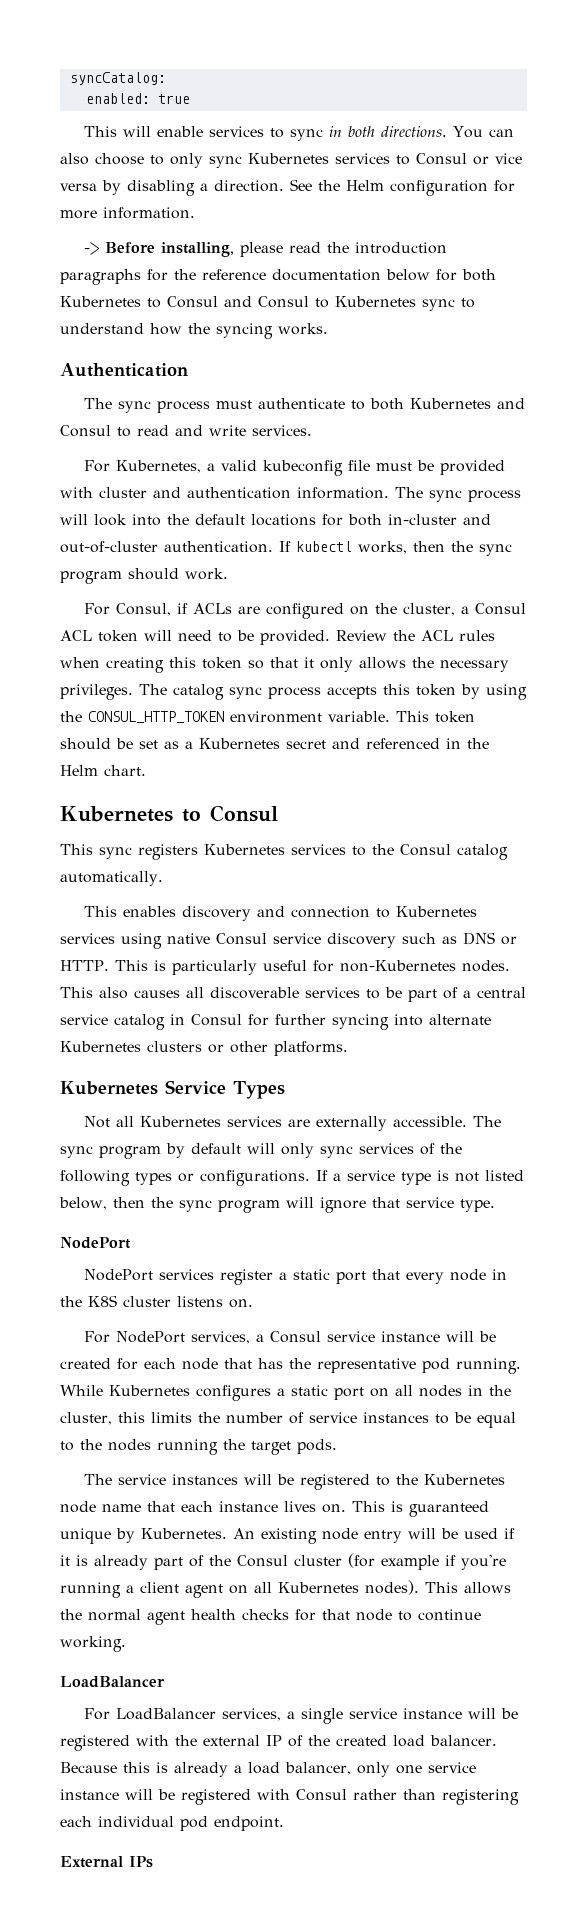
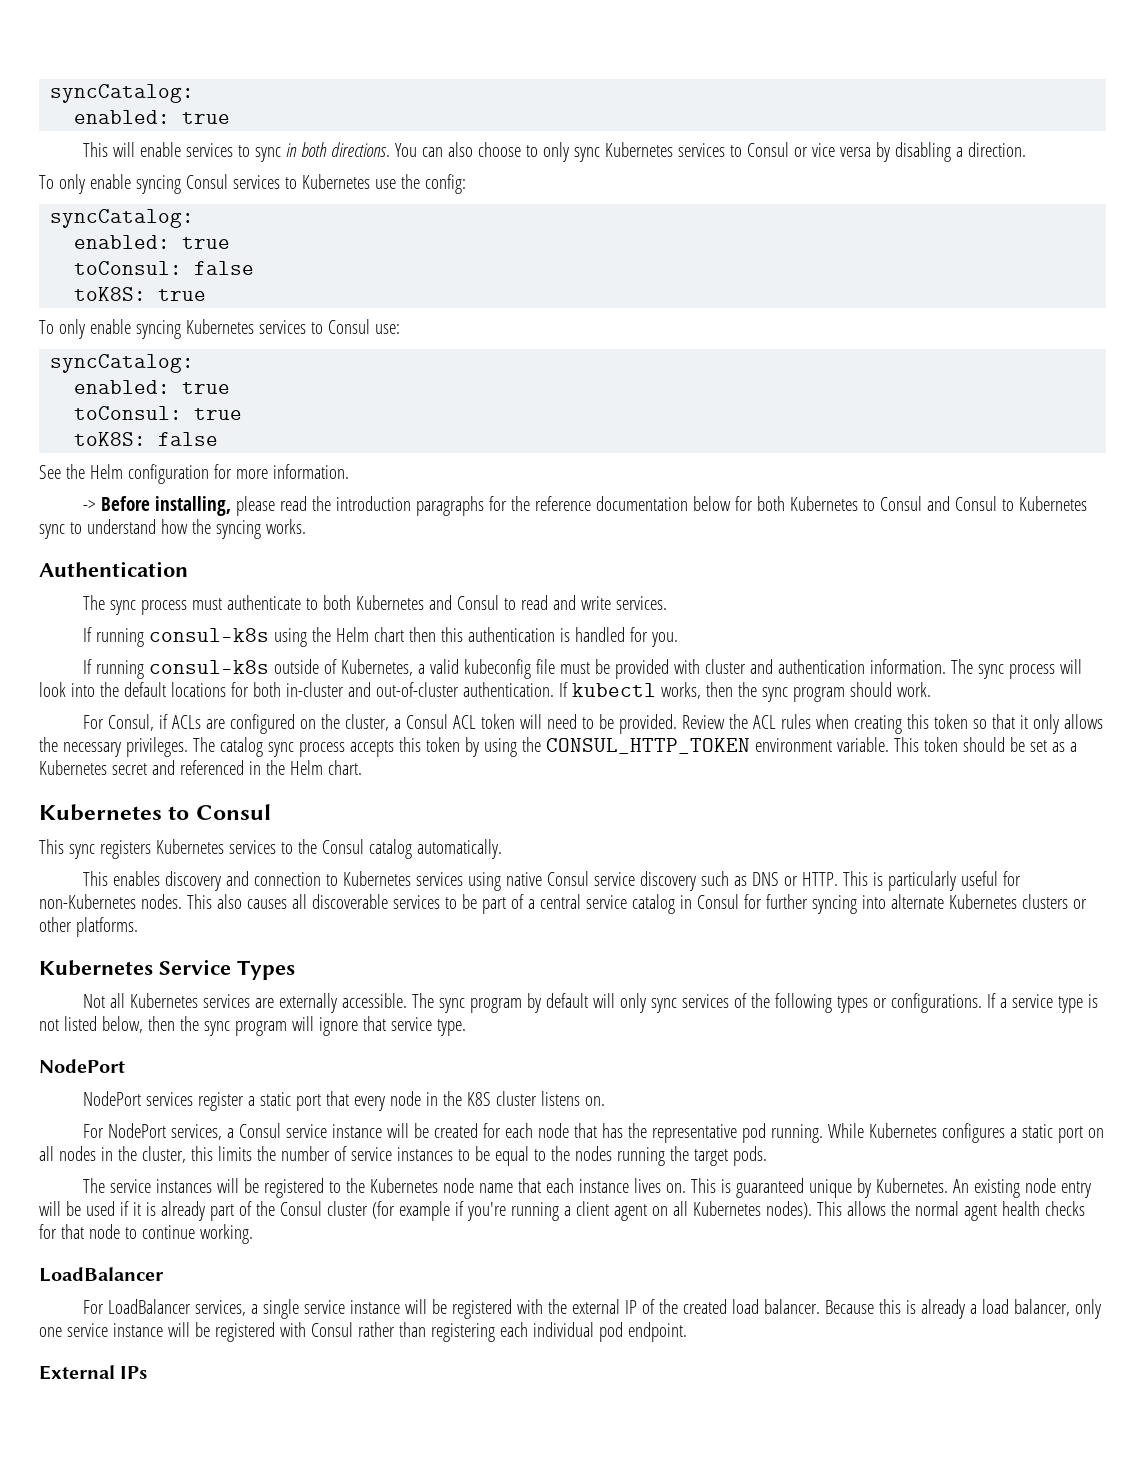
- You can also choose to only sync Kubernetes services to Consul or vice versa by disabling a direction. See the Helm configuration for more information.
+ You can also choose to only sync Kubernetes services to Consul or vice versa by disabling a direction.
+ To only enable syncing Consul services to Kubernetes use the config:
+ syncCatalog:
+ enabled: true
+ toConsul: false
+ toK8S: true
+ To only enable syncing Kubernetes services to Consul use:
+ syncCatalog:
+ enabled: true
+ toConsul: true
+ toK8S: false
+ See the Helm configuration for more information.
- For Kubernetes, a valid kubeconfig file must be provided with cluster and authentication information.
+ If running consul-k8s using the Helm chart then this authentication is handled for you.
+ If running consul-k8s outside of Kubernetes, a valid kubeconfig file must be provided with cluster and authentication information.

